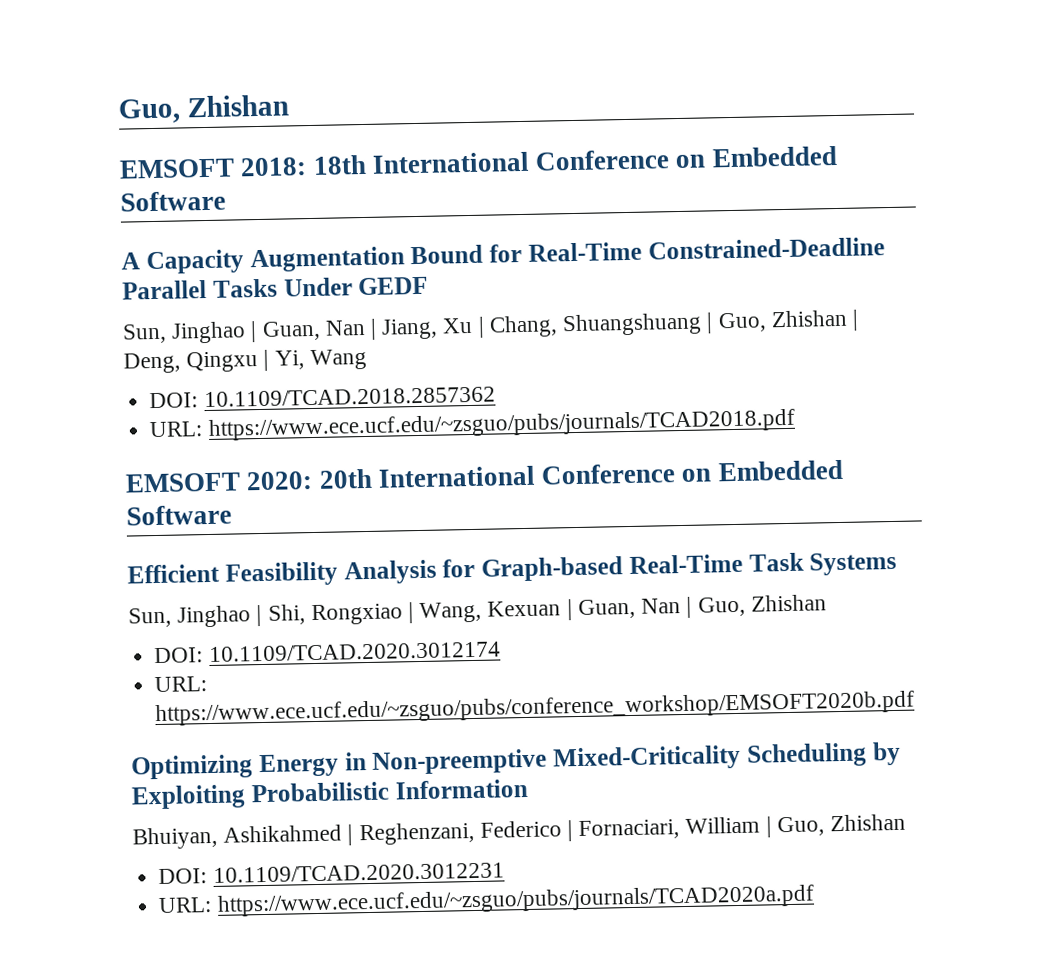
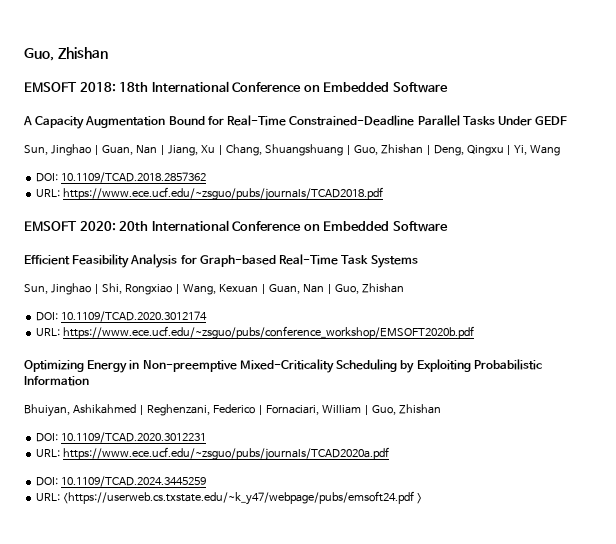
+ DOI: 10.1109/TCAD.2024.3445259
+ URL: <https://userweb.cs.txstate.edu/~k_y47/webpage/pubs/emsoft24.pdf >

